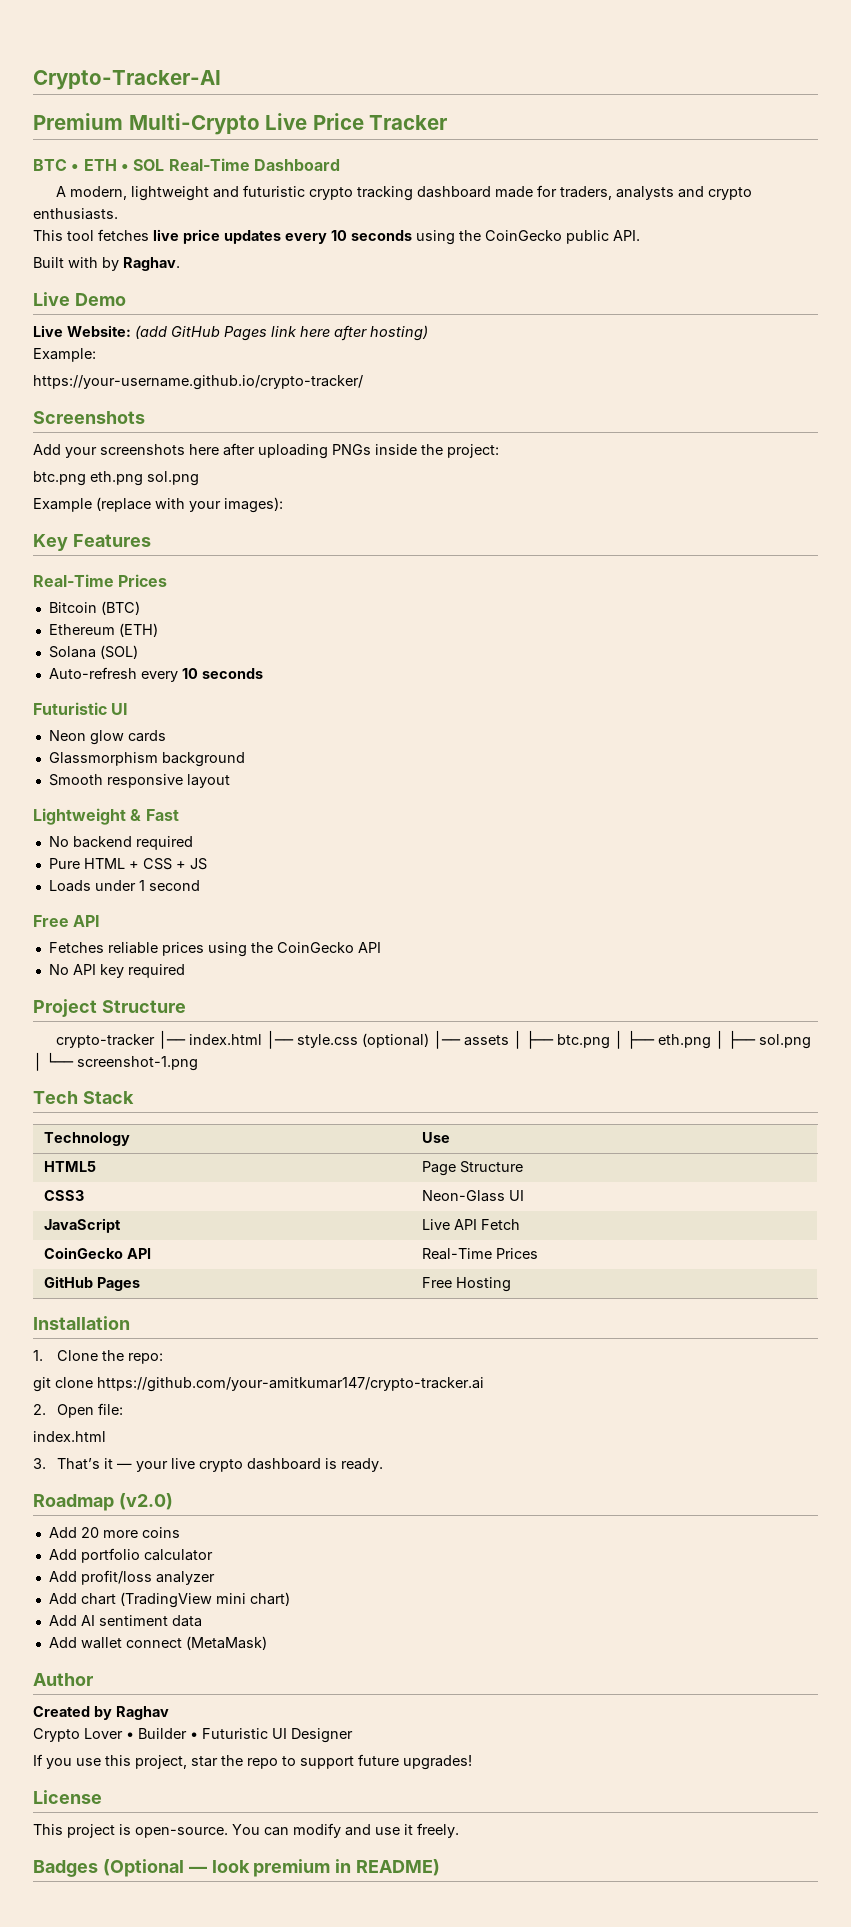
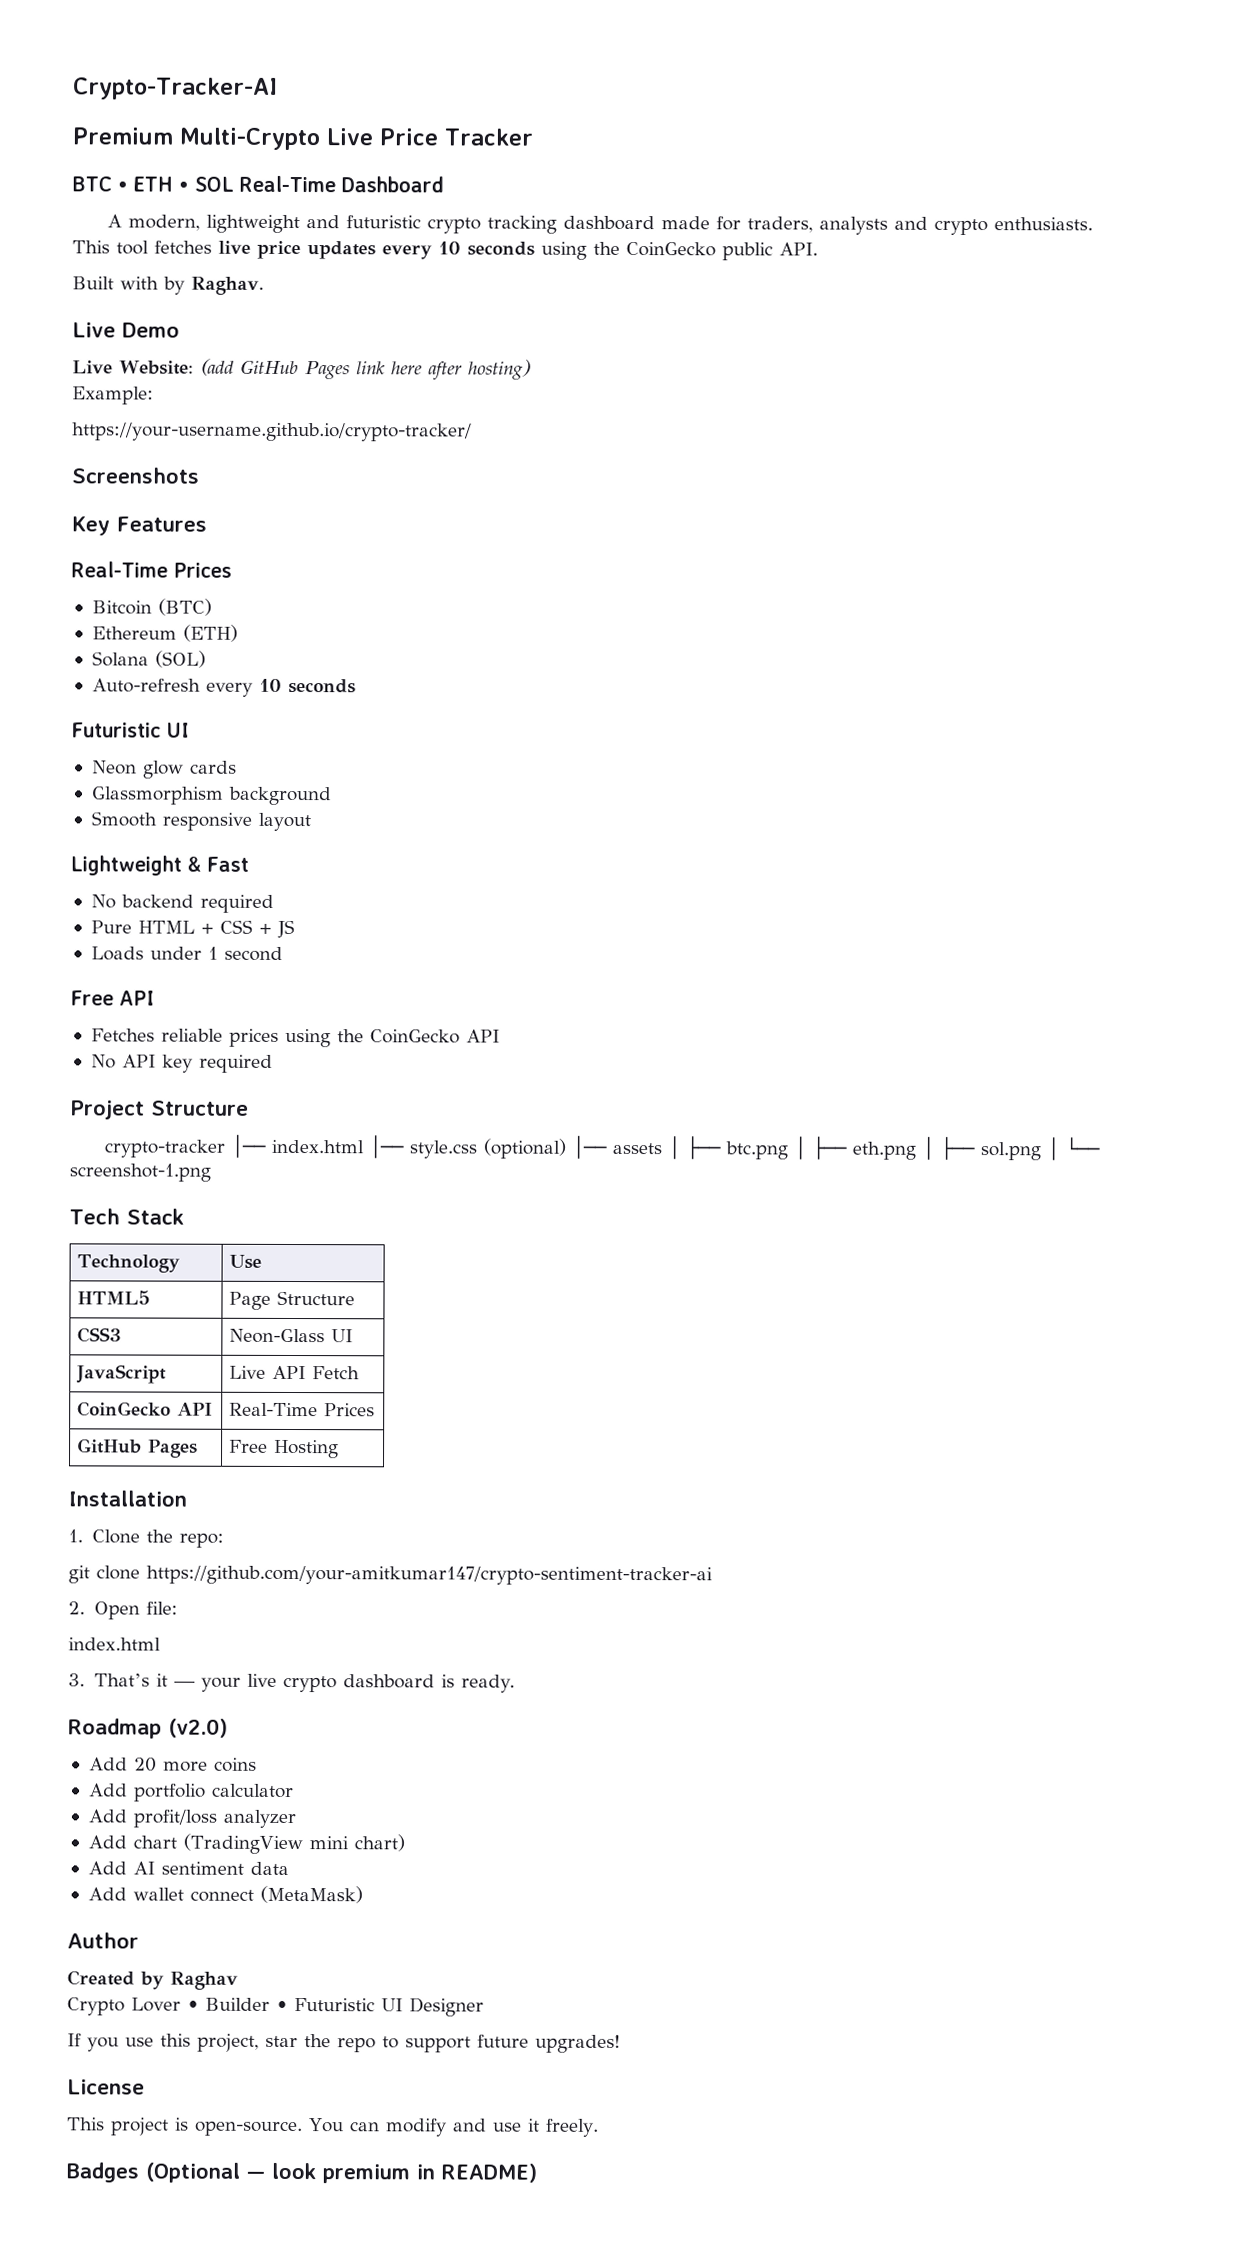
- Add your screenshots here after uploading PNGs inside the project:
- btc.png eth.png sol.png
- Example (replace with your images):
- git clone https://github.com/your-amitkumar147/crypto-tracker.ai
+ git clone https://github.com/your-amitkumar147/crypto-sentiment-tracker-ai

